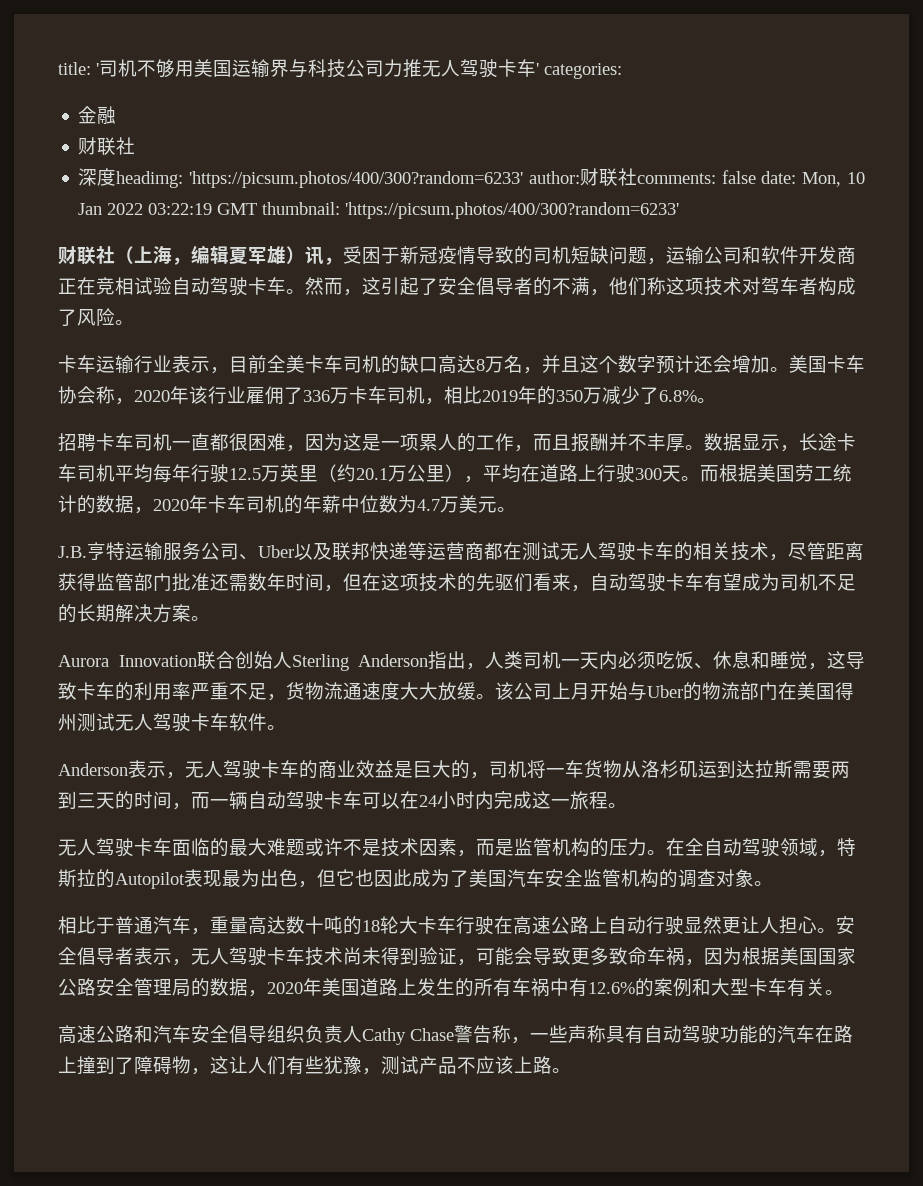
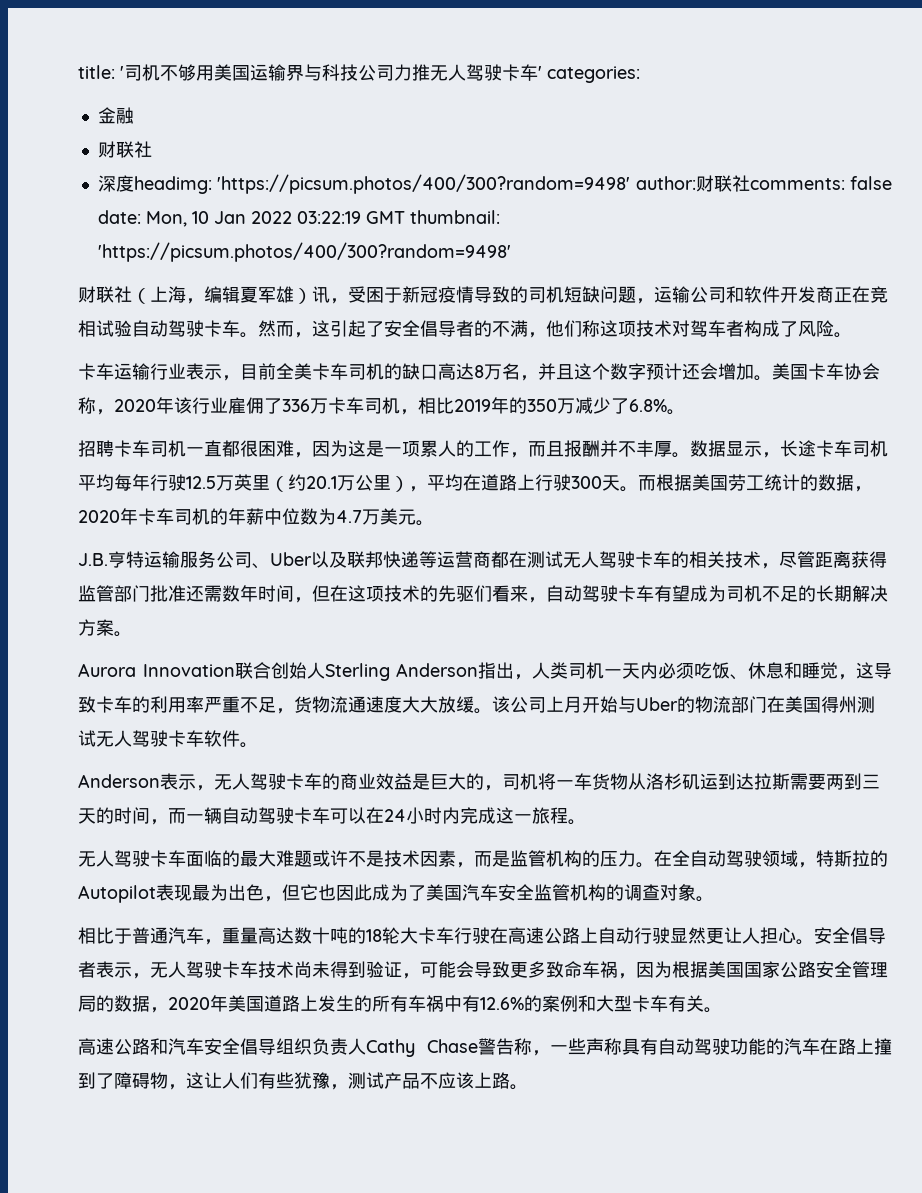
- 深度headimg: 'https://picsum.photos/400/300?random=6233' author:财联社comments: false date: Mon, 10 Jan 2022 03:22:19 GMT thumbnail: 'https://picsum.photos/400/300?random=6233'
+ 深度headimg: 'https://picsum.photos/400/300?random=9498' author:财联社comments: false date: Mon, 10 Jan 2022 03:22:19 GMT thumbnail: 'https://picsum.photos/400/300?random=9498'

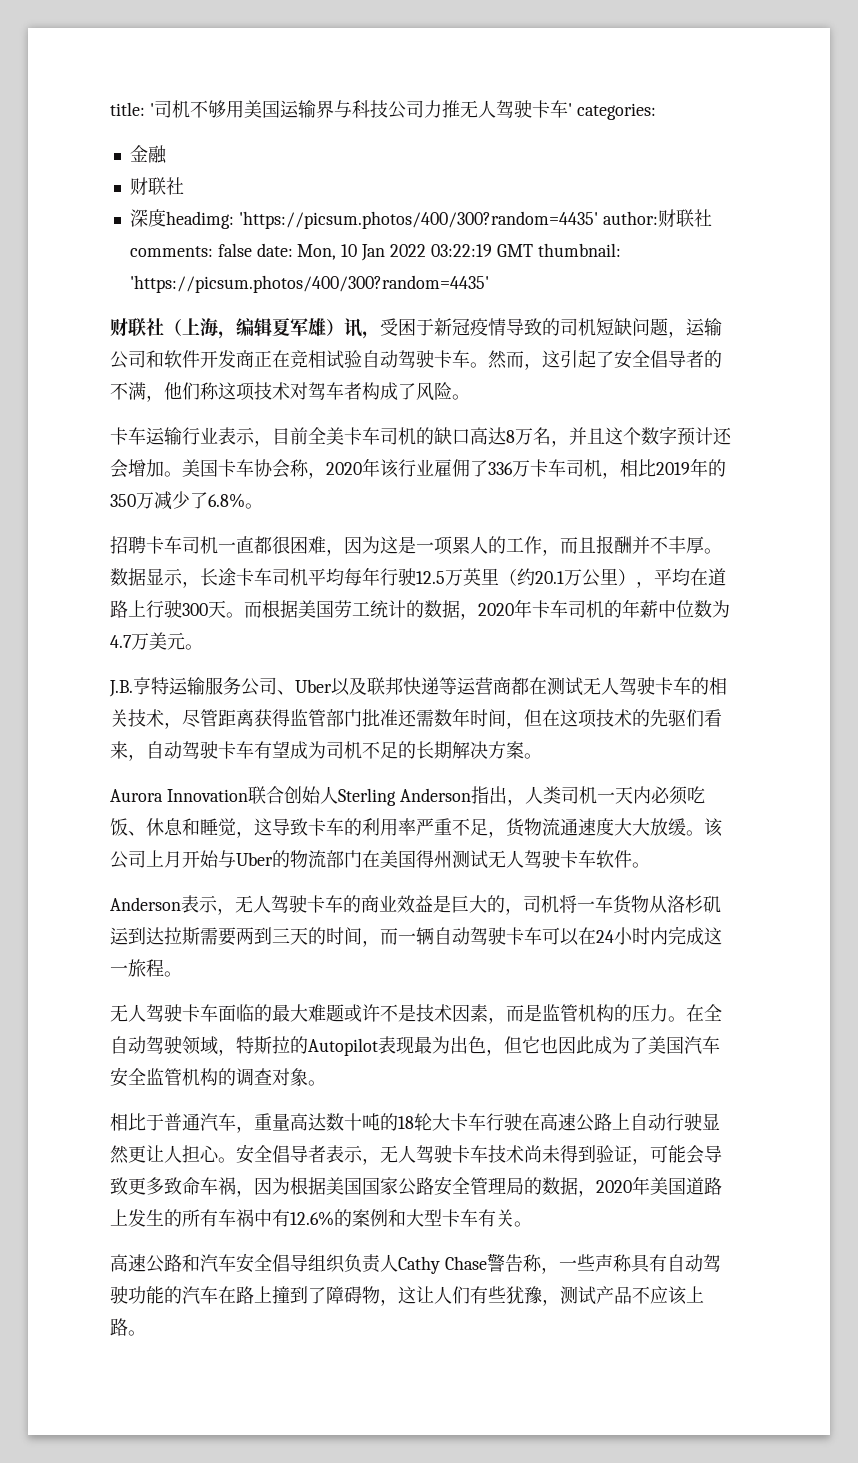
- 深度headimg: 'https://picsum.photos/400/300?random=9498' author:财联社comments: false date: Mon, 10 Jan 2022 03:22:19 GMT thumbnail: 'https://picsum.photos/400/300?random=9498'
+ 深度headimg: 'https://picsum.photos/400/300?random=4435' author:财联社comments: false date: Mon, 10 Jan 2022 03:22:19 GMT thumbnail: 'https://picsum.photos/400/300?random=4435'

